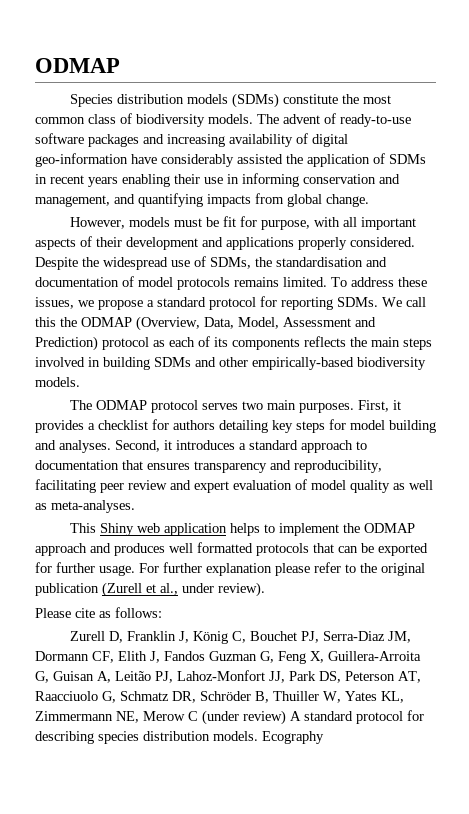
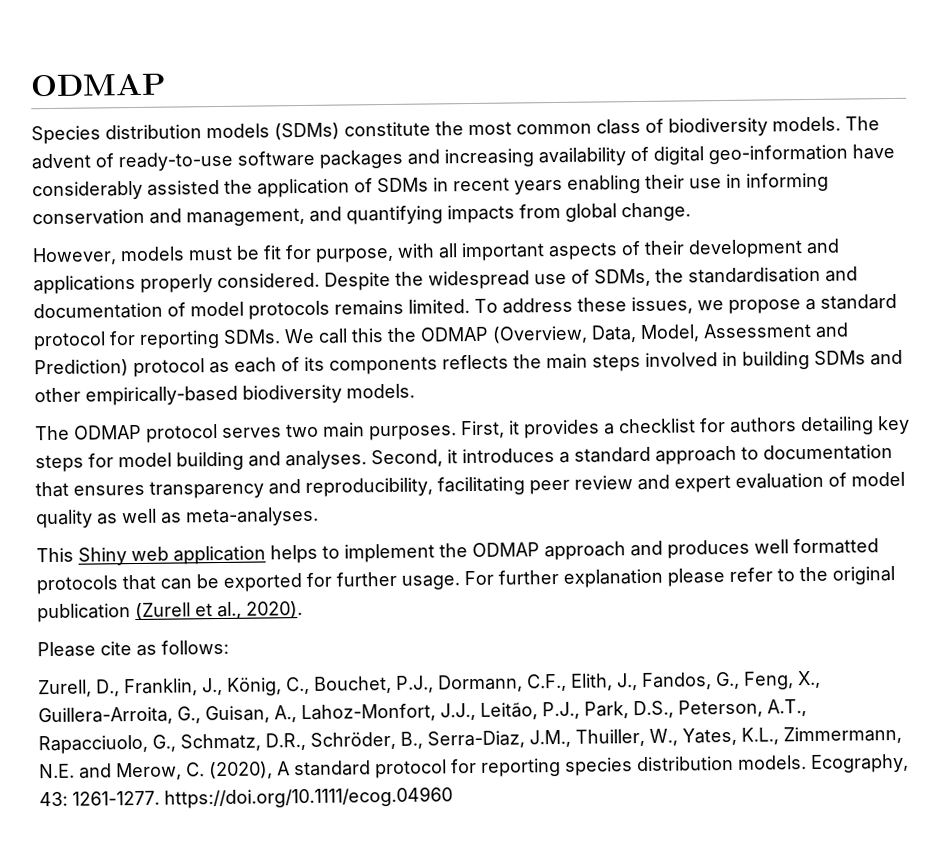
- For further explanation please refer to the original publication (Zurell et al., under review).
+ For further explanation please refer to the original publication (Zurell et al., 2020).
- Zurell D, Franklin J, König C, Bouchet PJ, Serra-Diaz JM, Dormann CF, Elith J, Fandos Guzman G, Feng X, Guillera-Arroita G, Guisan A, Leitão PJ, Lahoz-Monfort JJ, Park DS, Peterson AT, Raacciuolo G, Schmatz DR, Schröder B, Thuiller W, Yates KL, Zimmermann NE, Merow C (under review) A standard protocol for describing species distribution models.
+ Zurell, D., Franklin, J., König, C., Bouchet, P.J., Dormann, C.F., Elith, J., Fandos, G., Feng, X., Guillera-Arroita, G., Guisan, A., Lahoz-Monfort, J.J., Leitão, P.J., Park, D.S., Peterson, A.T., Rapacciuolo, G., Schmatz, D.R., Schröder, B., Serra-Diaz, J.M., Thuiller, W., Yates, K.L., Zimmermann, N.E. and Merow, C. (2020), A standard protocol for reporting species distribution models.
- Ecography
+ Ecography, 43: 1261-1277. https://doi.org/10.1111/ecog.04960

